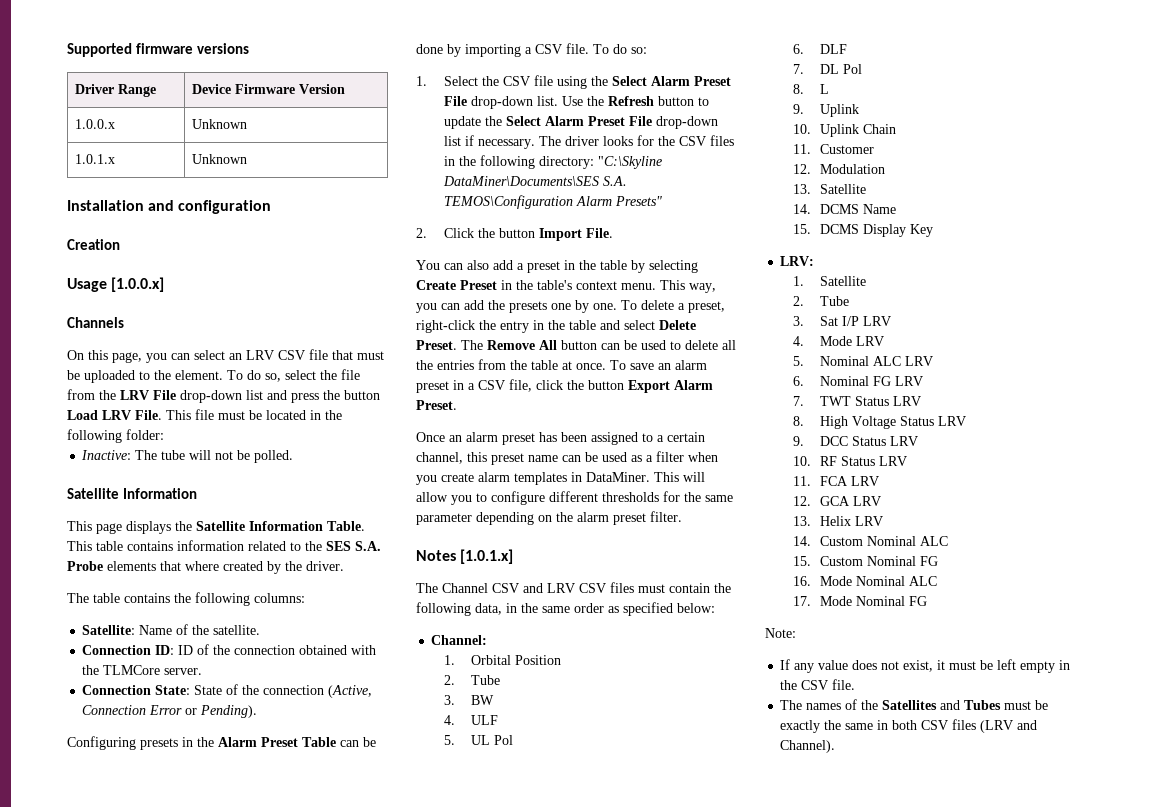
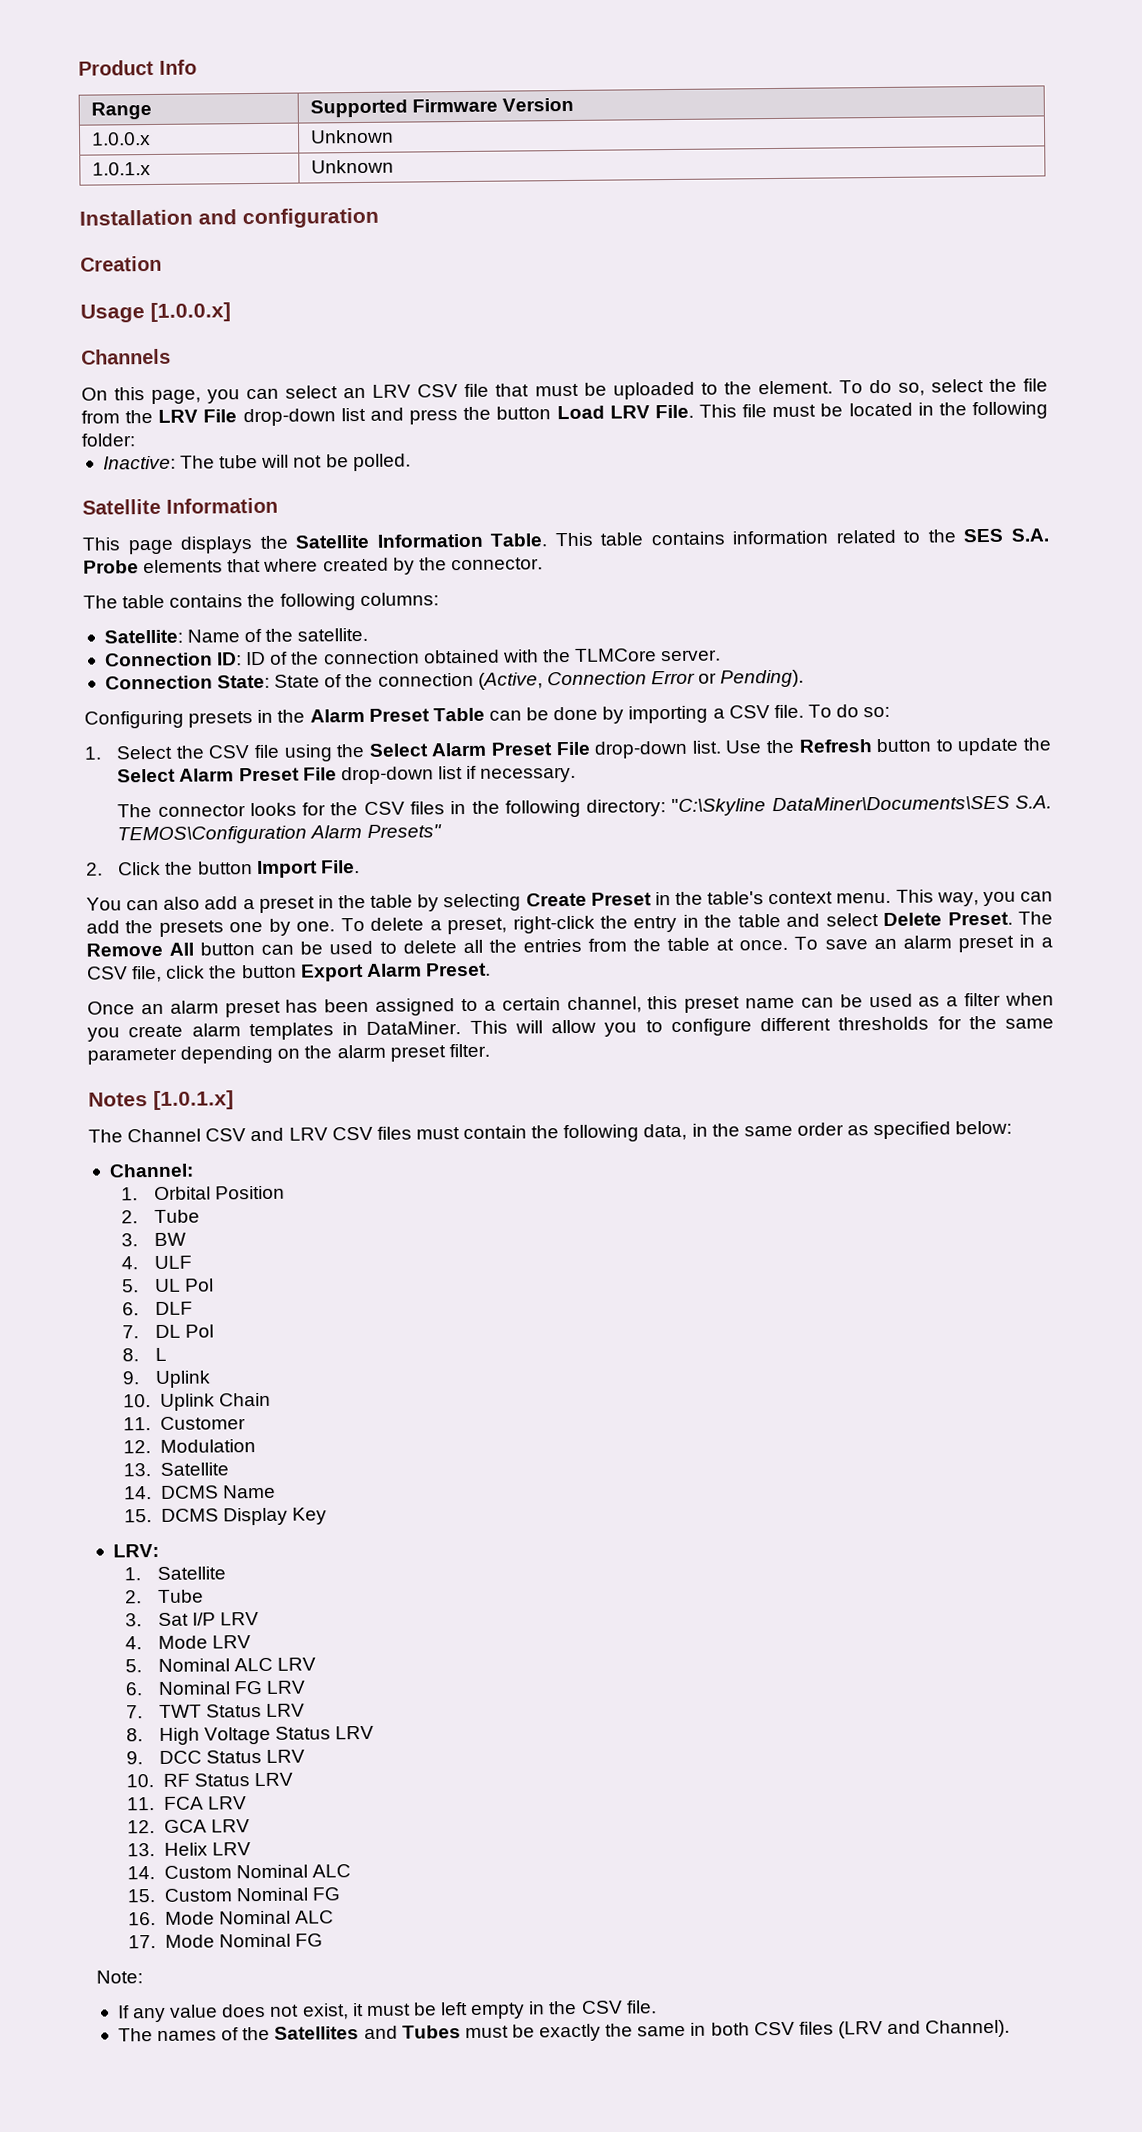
- Supported firmware versions
- Driver Range | Device Firmware Version
+ Product Info
+ Range | Supported Firmware Version
- This table contains information related to the SES S.A. Probe elements that where created by the driver.
+ This table contains information related to the SES S.A. Probe elements that where created by the connector.
- Use the Refresh button to update the Select Alarm Preset File drop-down list if necessary. The driver looks for the CSV files in the following directory: "C:\Skyline DataMiner\Documents\SES S.A. TEMOS\Configuration Alarm Presets"
+ Use the Refresh button to update the Select Alarm Preset File drop-down list if necessary.
+ The connector looks for the CSV files in the following directory: "C:\Skyline DataMiner\Documents\SES S.A. TEMOS\Configuration Alarm Presets"

